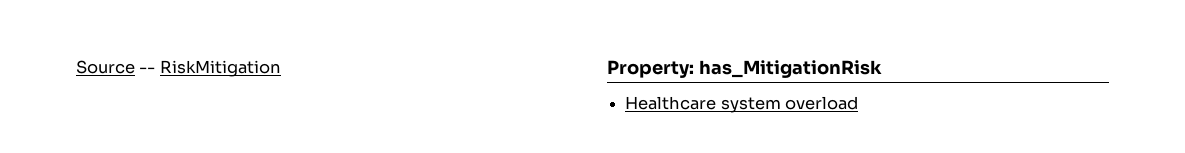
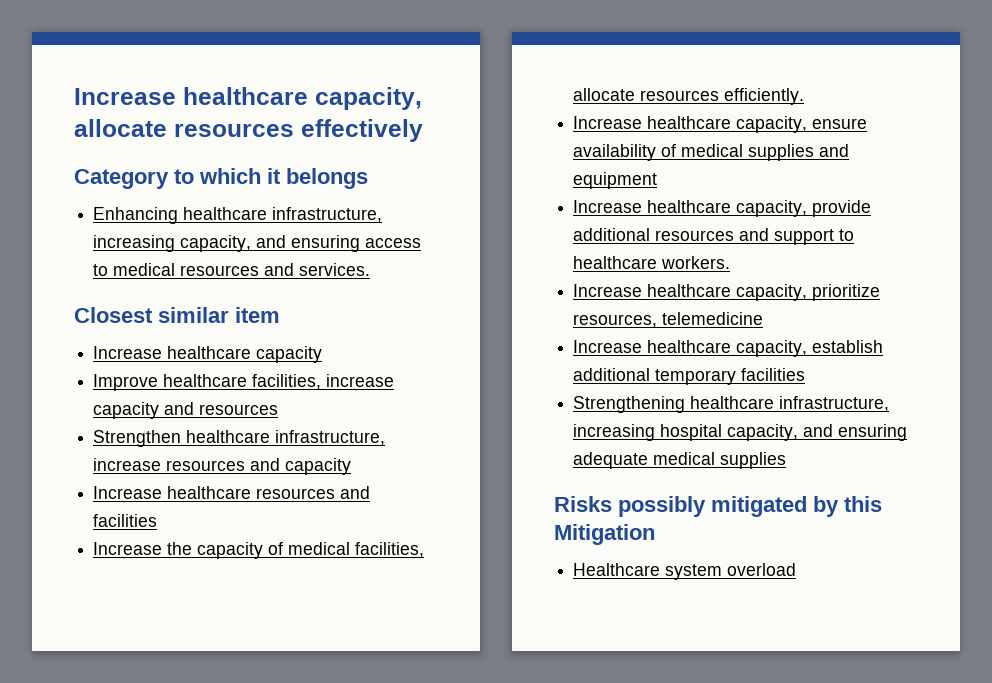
- Source -- RiskMitigation
- Property: has_MitigationRisk
+ Increase healthcare capacity, allocate resources effectively
+ Category to which it belongs
+ Enhancing healthcare infrastructure, increasing capacity, and ensuring access to medical resources and services.
+ Closest similar item
+ Increase healthcare capacity
+ Improve healthcare facilities, increase capacity and resources
+ Strengthen healthcare infrastructure, increase resources and capacity
+ Increase healthcare resources and facilities
+ Increase the capacity of medical facilities, allocate resources efficiently.
+ Increase healthcare capacity, ensure availability of medical supplies and equipment
+ Increase healthcare capacity, provide additional resources and support to healthcare workers.
+ Increase healthcare capacity, prioritize resources, telemedicine
+ Increase healthcare capacity, establish additional temporary facilities
+ Strengthening healthcare infrastructure, increasing hospital capacity, and ensuring adequate medical supplies
+ Risks possibly mitigated by this Mitigation

